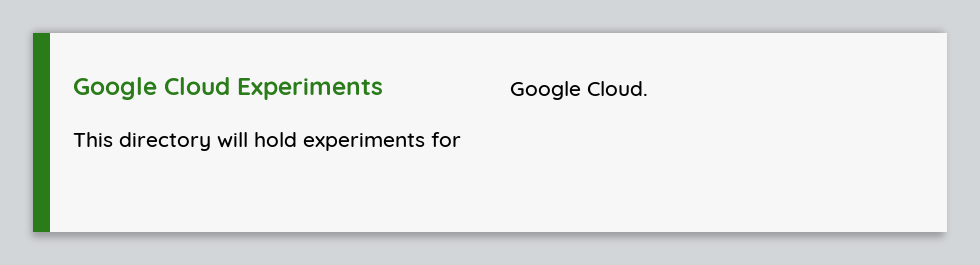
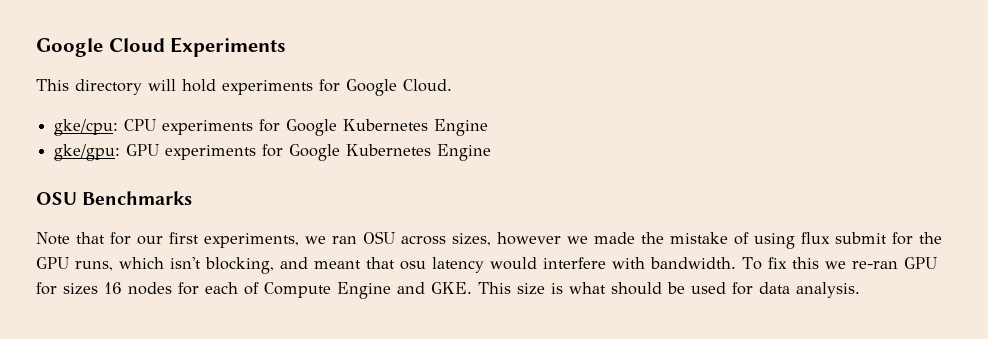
+ gke/cpu: CPU experiments for Google Kubernetes Engine
+ gke/gpu: GPU experiments for Google Kubernetes Engine
+ OSU Benchmarks
+ Note that for our first experiments, we ran OSU across sizes, however we made the mistake of using flux submit for the GPU runs, which isn't blocking, and meant that osu latency would interfere with bandwidth. To fix this we re-ran GPU for sizes 16 nodes for each of Compute Engine and GKE. This size is what should be used for data analysis.

